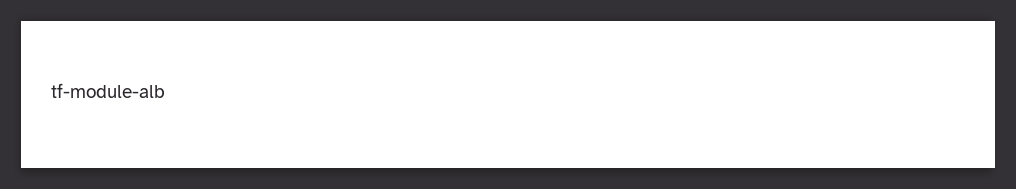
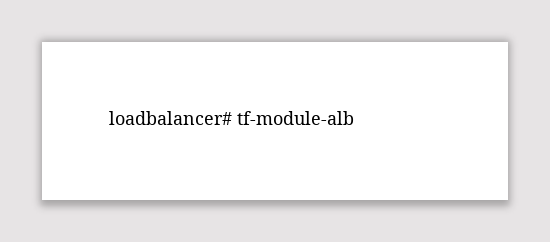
- tf-module-alb
+ loadbalancer# tf-module-alb

